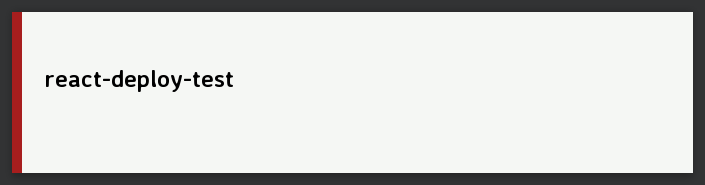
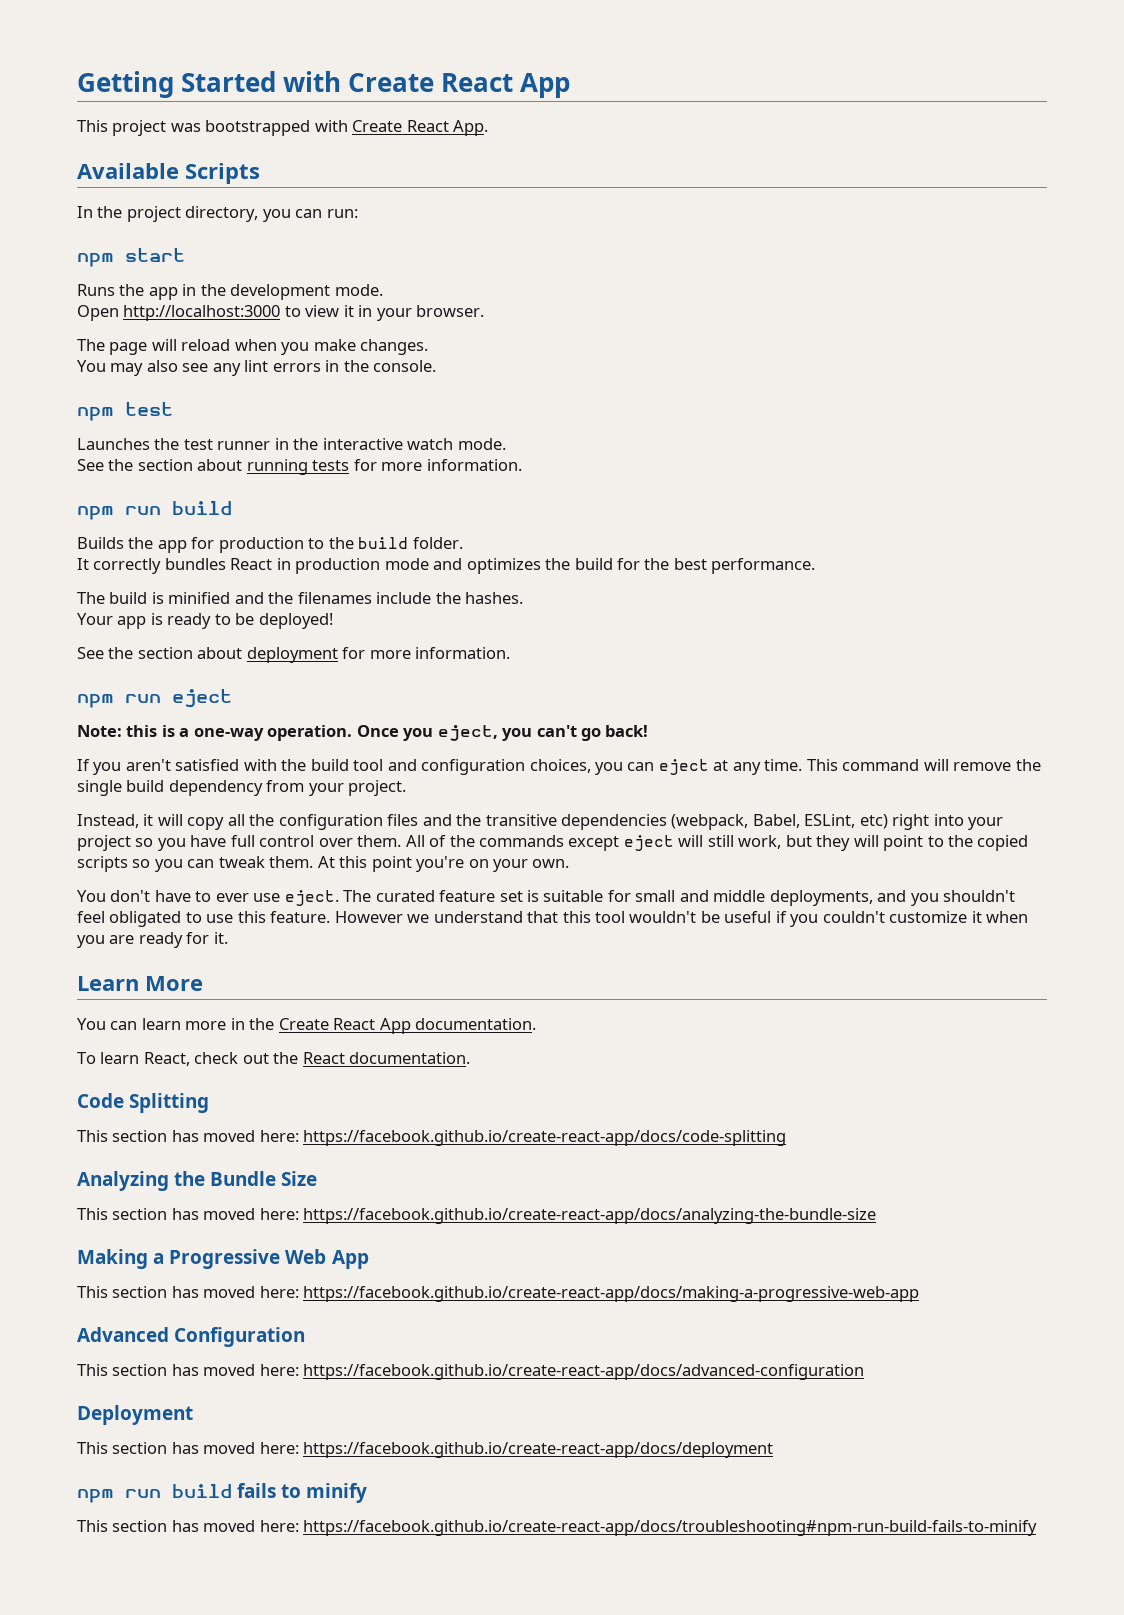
- react-deploy-test
+ Getting Started with Create React App
+ This project was bootstrapped with Create React App.
+ Available Scripts
+ In the project directory, you can run:
+ npm start
+ Runs the app in the development mode.
+ Open http://localhost:3000 to view it in your browser.
+ The page will reload when you make changes.
+ You may also see any lint errors in the console.
+ npm test
+ Launches the test runner in the interactive watch mode.
+ See the section about running tests for more information.
+ npm run build
+ Builds the app for production to the build folder.
+ It correctly bundles React in production mode and optimizes the build for the best performance.
+ The build is minified and the filenames include the hashes.
+ Your app is ready to be deployed!
+ See the section about deployment for more information.
+ npm run eject
+ Note: this is a one-way operation. Once you eject, you can't go back!
+ If you aren't satisfied with the build tool and configuration choices, you can eject at any time. This command will remove the single build dependency from your project.
+ Instead, it will copy all the configuration files and the transitive dependencies (webpack, Babel, ESLint, etc) right into your project so you have full control over them. All of the commands except eject will still work, but they will point to the copied scripts so you can tweak them. At this point you're on your own.
+ You don't have to ever use eject. The curated feature set is suitable for small and middle deployments, and you shouldn't feel obligated to use this feature. However we understand that this tool wouldn't be useful if you couldn't customize it when you are ready for it.
+ Learn More
+ You can learn more in the Create React App documentation.
+ To learn React, check out the React documentation.
+ Code Splitting
+ This section has moved here: https://facebook.github.io/create-react-app/docs/code-splitting
+ Analyzing the Bundle Size
+ This section has moved here: https://facebook.github.io/create-react-app/docs/analyzing-the-bundle-size
+ Making a Progressive Web App
+ This section has moved here: https://facebook.github.io/create-react-app/docs/making-a-progressive-web-app
+ Advanced Configuration
+ This section has moved here: https://facebook.github.io/create-react-app/docs/advanced-configuration
+ Deployment
+ This section has moved here: https://facebook.github.io/create-react-app/docs/deployment
+ npm run build fails to minify
+ This section has moved here: https://facebook.github.io/create-react-app/docs/troubleshooting#npm-run-build-fails-to-minify

